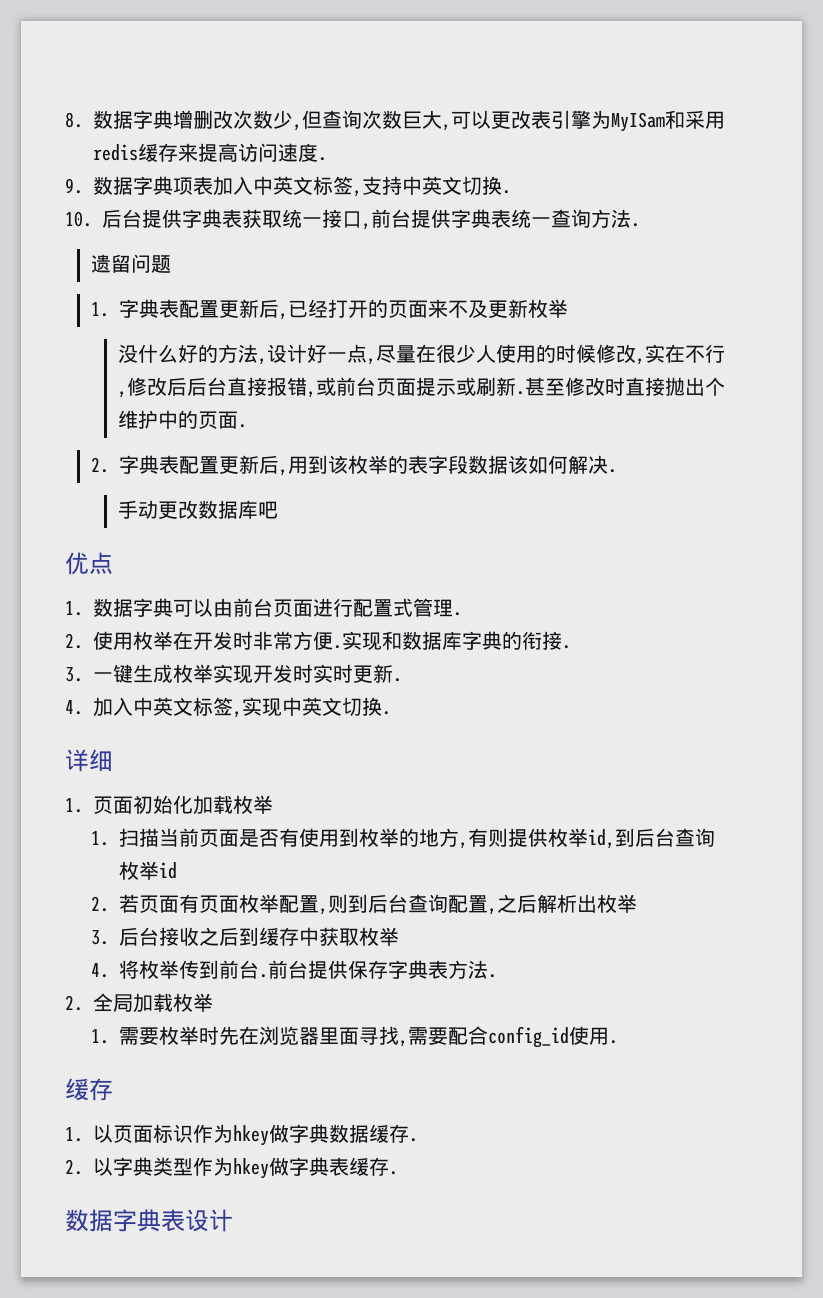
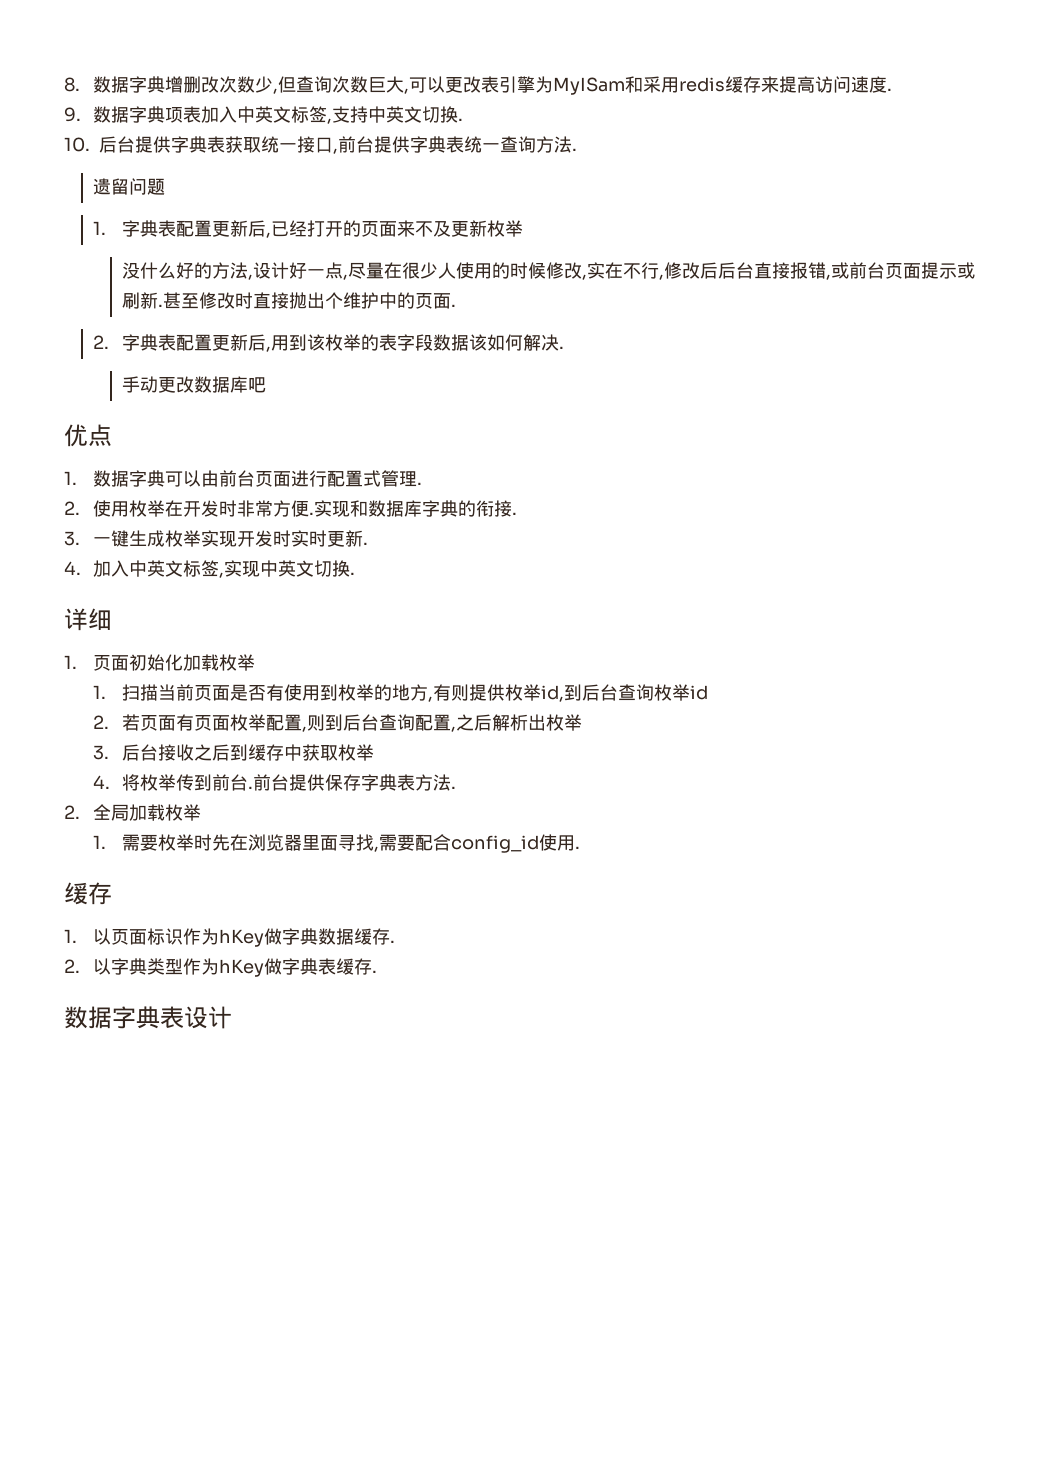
- 1.以页面标识作为hkey做字典数据缓存.
+ 1.以页面标识作为hKey做字典数据缓存.
- 2.以字典类型作为hkey做字典表缓存.
+ 2.以字典类型作为hKey做字典表缓存.

